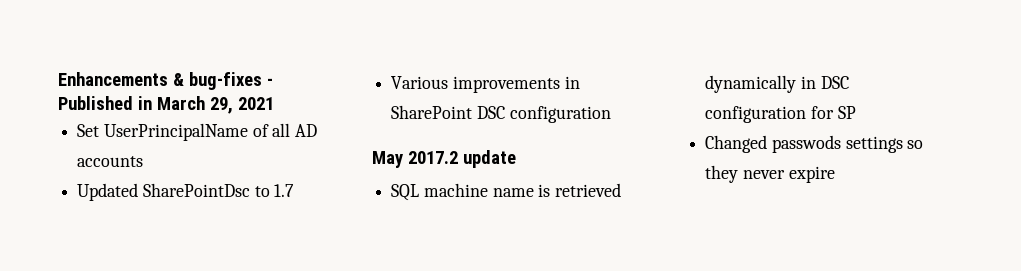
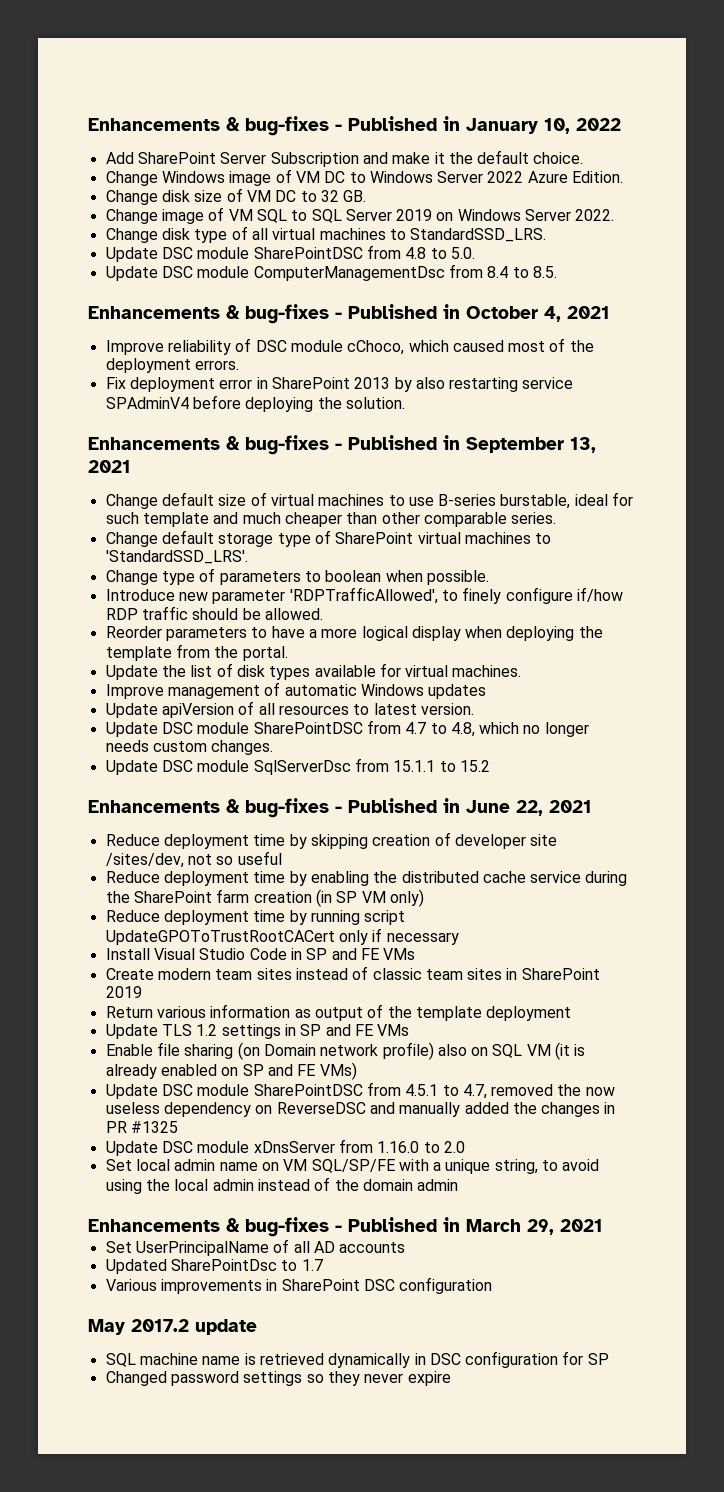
+ Enhancements & bug-fixes - Published in January 10, 2022
+ Add SharePoint Server Subscription and make it the default choice.
+ Change Windows image of VM DC to Windows Server 2022 Azure Edition.
+ Change disk size of VM DC to 32 GB.
+ Change image of VM SQL to SQL Server 2019 on Windows Server 2022.
+ Change disk type of all virtual machines to StandardSSD_LRS.
+ Update DSC module SharePointDSC from 4.8 to 5.0.
+ Update DSC module ComputerManagementDsc from 8.4 to 8.5.
+ Enhancements & bug-fixes - Published in October 4, 2021
+ Improve reliability of DSC module cChoco, which caused most of the deployment errors.
+ Fix deployment error in SharePoint 2013 by also restarting service SPAdminV4 before deploying the solution.
+ Enhancements & bug-fixes - Published in September 13, 2021
+ Change default size of virtual machines to use B-series burstable, ideal for such template and much cheaper than other comparable series.
+ Change default storage type of SharePoint virtual machines to 'StandardSSD_LRS'.
+ Change type of parameters to boolean when possible.
+ Introduce new parameter 'RDPTrafficAllowed', to finely configure if/how RDP traffic should be allowed.
+ Reorder parameters to have a more logical display when deploying the template from the portal.
+ Update the list of disk types available for virtual machines.
+ Improve management of automatic Windows updates
+ Update apiVersion of all resources to latest version.
+ Update DSC module SharePointDSC from 4.7 to 4.8, which no longer needs custom changes.
+ Update DSC module SqlServerDsc from 15.1.1 to 15.2
+ Enhancements & bug-fixes - Published in June 22, 2021
+ Reduce deployment time by skipping creation of developer site /sites/dev, not so useful
+ Reduce deployment time by enabling the distributed cache service during the SharePoint farm creation (in SP VM only)
+ Reduce deployment time by running script UpdateGPOToTrustRootCACert only if necessary
+ Install Visual Studio Code in SP and FE VMs
+ Create modern team sites instead of classic team sites in SharePoint 2019
+ Return various information as output of the template deployment
+ Update TLS 1.2 settings in SP and FE VMs
+ Enable file sharing (on Domain network profile) also on SQL VM (it is already enabled on SP and FE VMs)
+ Update DSC module SharePointDSC from 4.5.1 to 4.7, removed the now useless dependency on ReverseDSC and manually added the changes in PR #1325
+ Update DSC module xDnsServer from 1.16.0 to 2.0
+ Set local admin name on VM SQL/SP/FE with a unique string, to avoid using the local admin instead of the domain admin
- Changed passwods settings so they never expire
+ Changed password settings so they never expire

